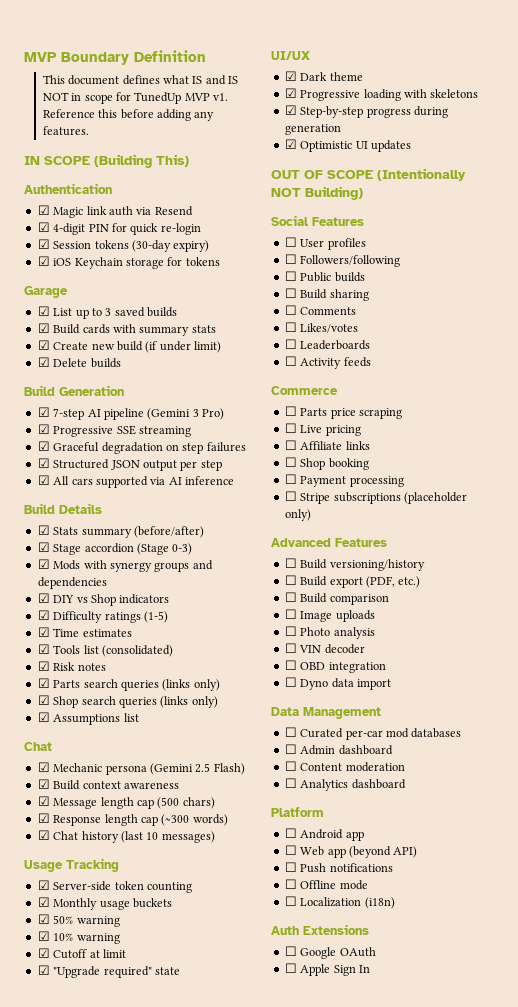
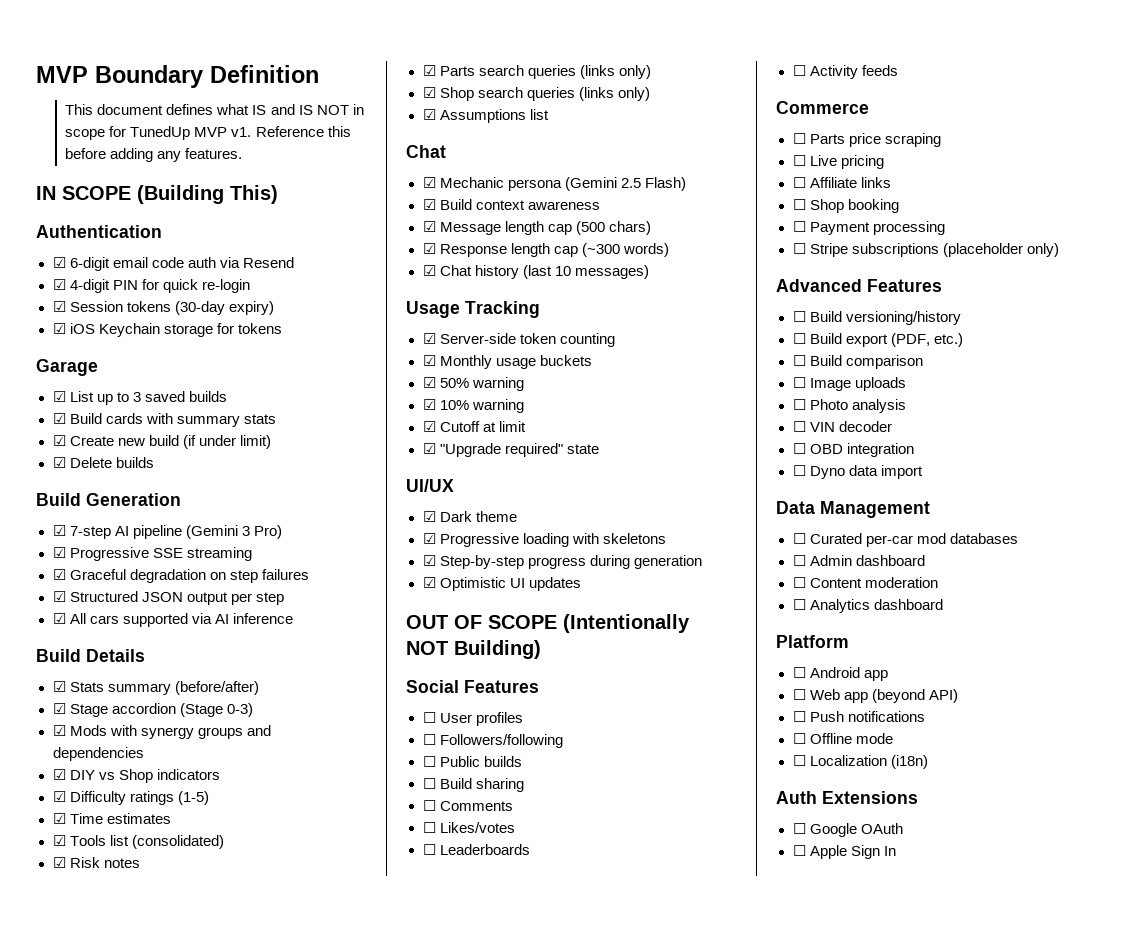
- ☑ Magic link auth via Resend
+ ☑ 6-digit email code auth via Resend

